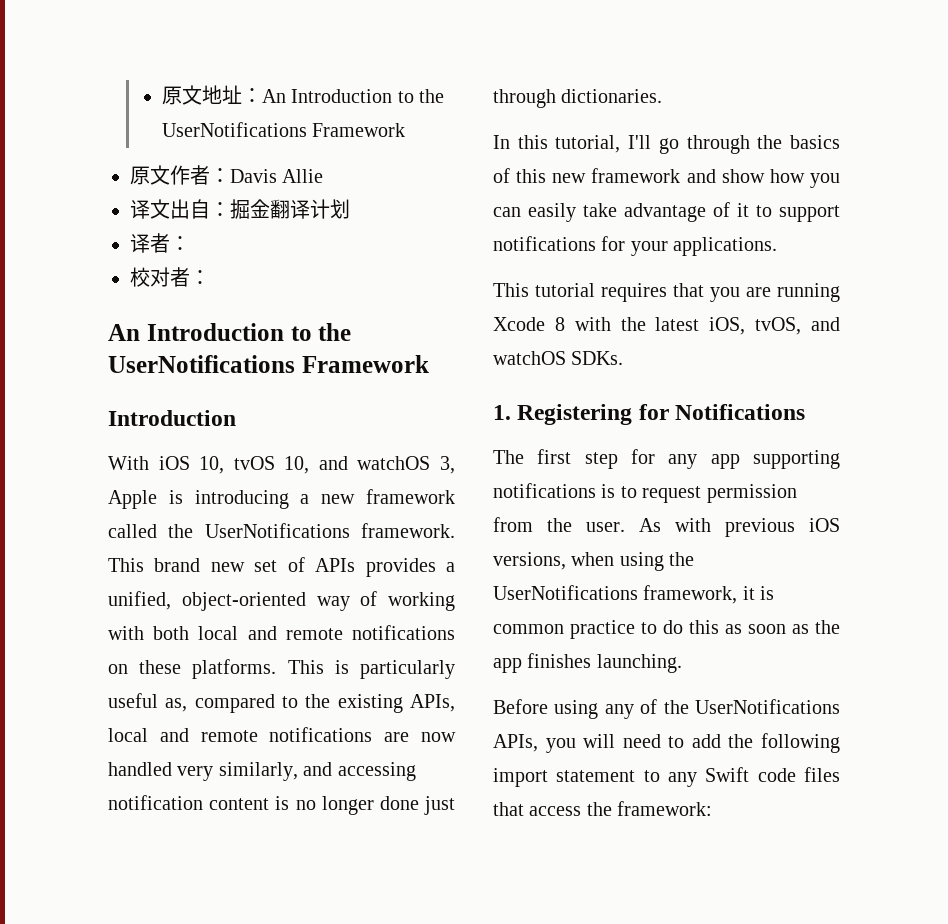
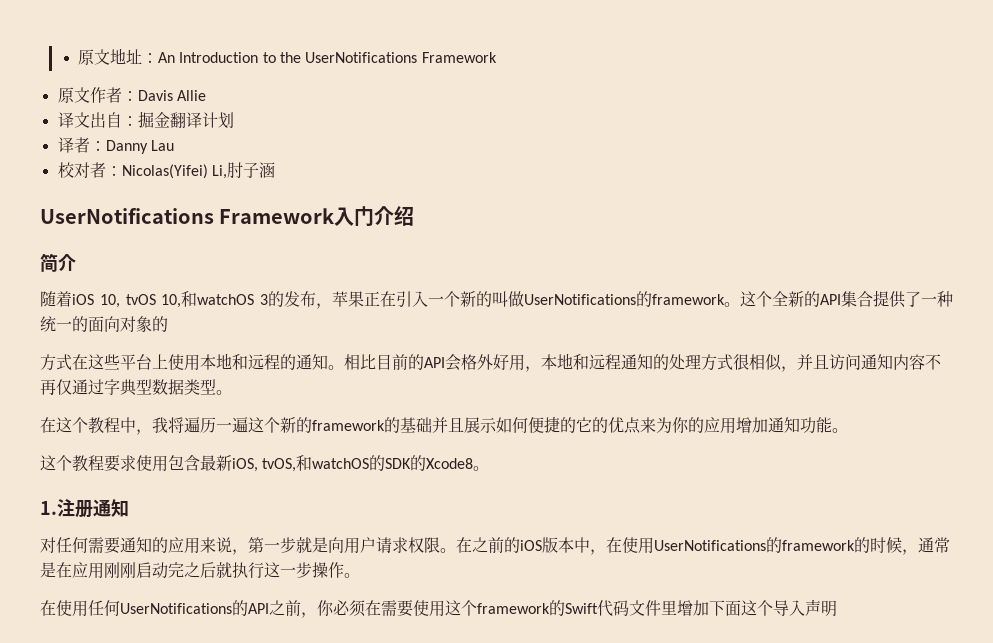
- 译者：
+ 译者：Danny Lau
- 校对者：
- An Introduction to the UserNotifications Framework
- Introduction
- With iOS 10, tvOS 10, and watchOS 3, Apple is introducing a new framework called the UserNotifications framework. This brand new set of APIs provides a unified, object-oriented way of working with both local and remote notifications on these platforms. This is particularly useful as, compared to the existing APIs, local and remote notifications are now handled very similarly, and accessing notification content is no longer done just through dictionaries.
- In this tutorial, I'll go through the basics of this new framework and show how you can easily take advantage of it to support notifications for your applications.
- This tutorial requires that you are running Xcode 8 with the latest iOS, tvOS, and watchOS SDKs.
- 1. Registering for Notifications
- The first step for any app supporting notifications is to request permission from the user. As with previous iOS versions, when using the UserNotifications framework, it is common practice to do this as soon as the app finishes launching.
- Before using any of the UserNotifications APIs, you will need to add the following import statement to any Swift code files that access the framework:
+ 校对者：Nicolas(Yifei) Li,肘子涵
+ UserNotifications Framework入门介绍
+ 简介
+ 随着iOS 10, tvOS 10,和watchOS 3的发布，苹果正在引入一个新的叫做UserNotifications的framework。这个全新的API集合提供了一种统一的面向对象的
+ 方式在这些平台上使用本地和远程的通知。相比目前的API会格外好用，本地和远程通知的处理方式很相似，并且访问通知内容不再仅通过字典型数据类型。
+ 在这个教程中，我将遍历一遍这个新的framework的基础并且展示如何便捷的它的优点来为你的应用增加通知功能。
+ 这个教程要求使用包含最新iOS, tvOS,和watchOS的SDK的Xcode8。
+ 1.注册通知
+ 对任何需要通知的应用来说，第一步就是向用户请求权限。在之前的iOS版本中，在使用UserNotifications的framework的时候，通常是在应用刚刚启动完之后就执行这一步操作。
+ 在使用任何UserNotifications的API之前，你必须在需要使用这个framework的Swift代码文件里增加下面这个导入声明

